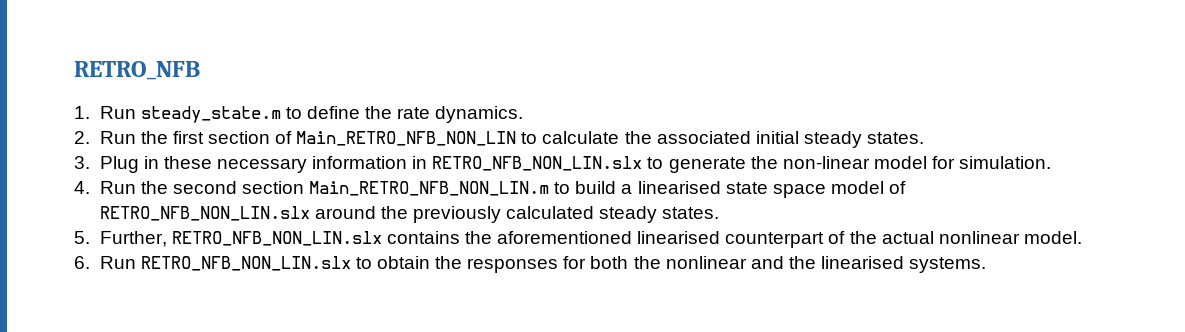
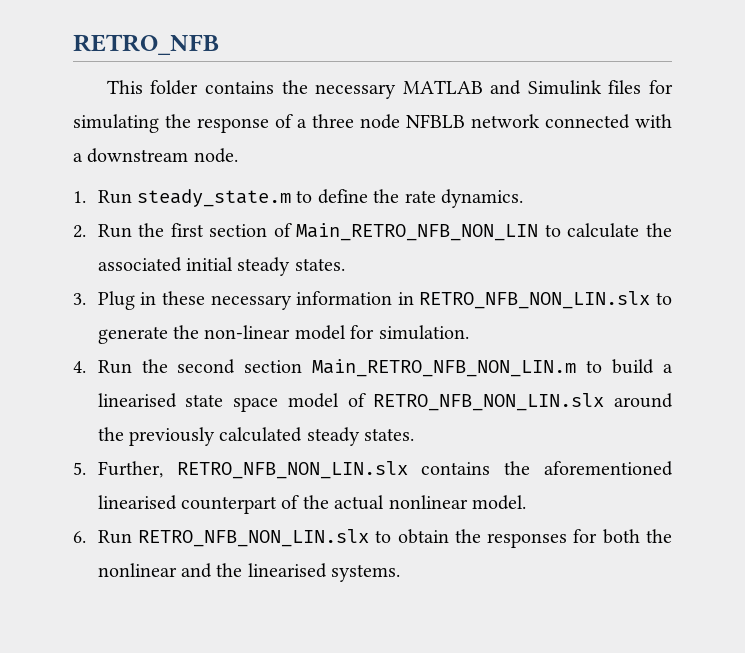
+ This folder contains the necessary MATLAB and Simulink files for simulating the response of a three node NFBLB network connected with a downstream node.

